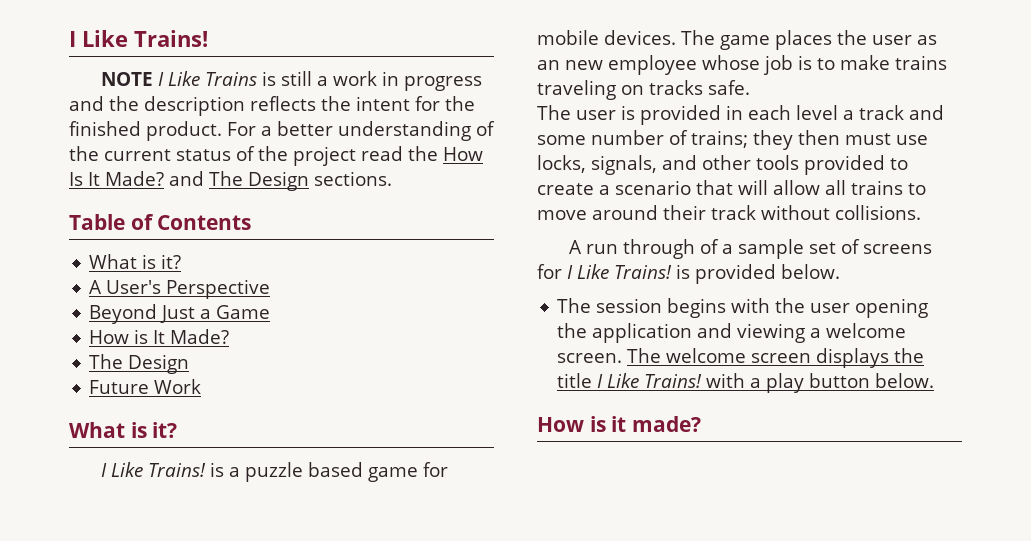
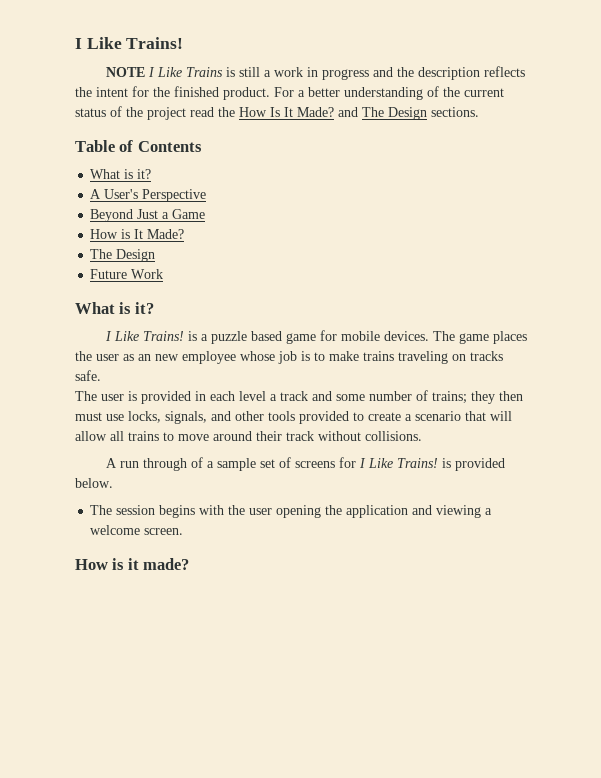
- The welcome screen displays the title I Like Trains! with a play button below.

